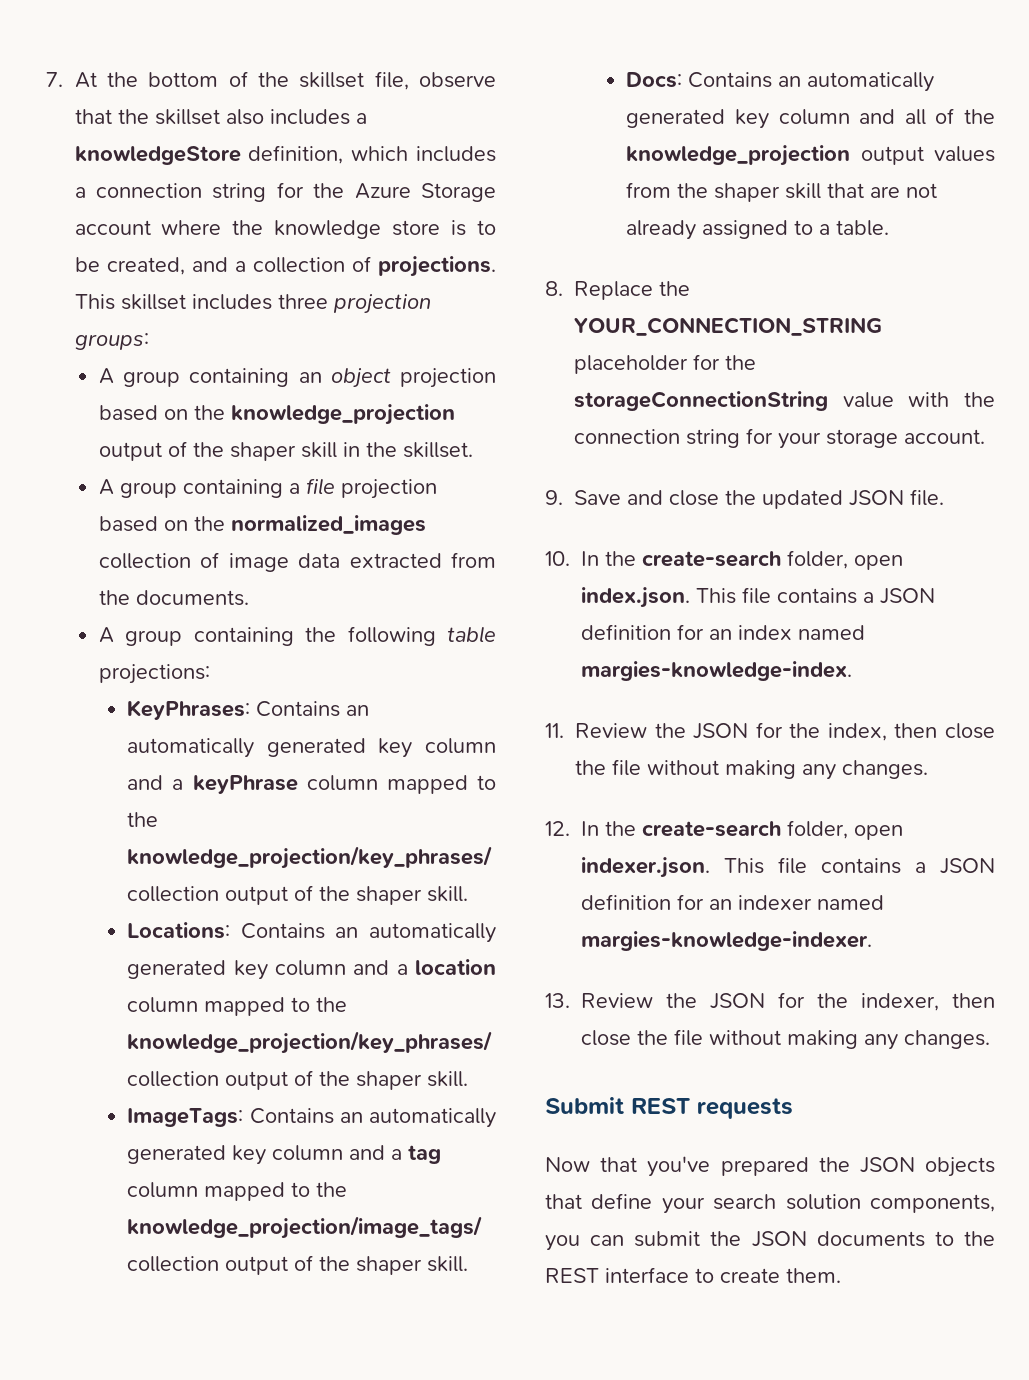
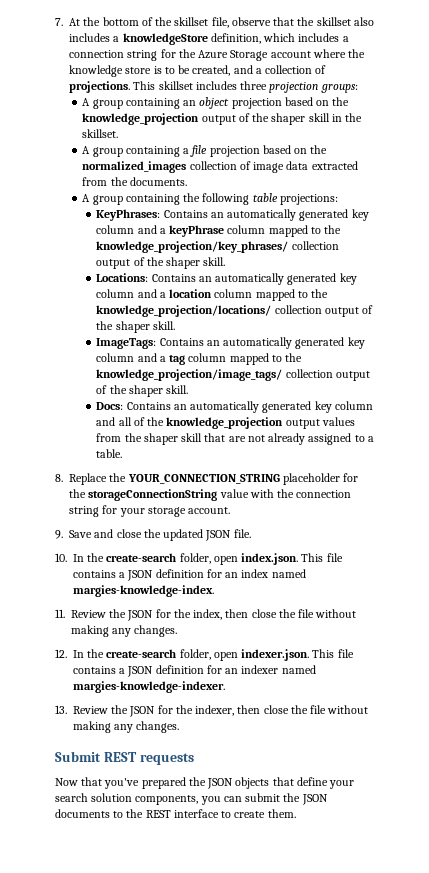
- Locations: Contains an automatically generated key column and a location column mapped to the knowledge_projection/key_phrases/ collection output of the shaper skill.
+ Locations: Contains an automatically generated key column and a location column mapped to the knowledge_projection/locations/ collection output of the shaper skill.

